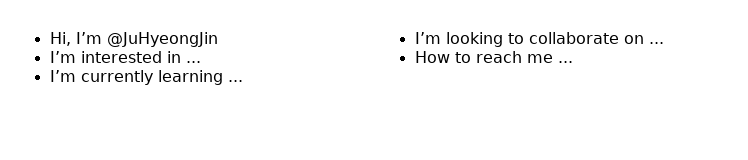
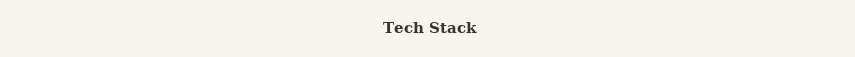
- Hi, I’m @JuHyeongJin
- I’m interested in ...
- I’m currently learning ...
- I’m looking to collaborate on ...
- How to reach me ...
+ Tech Stack

